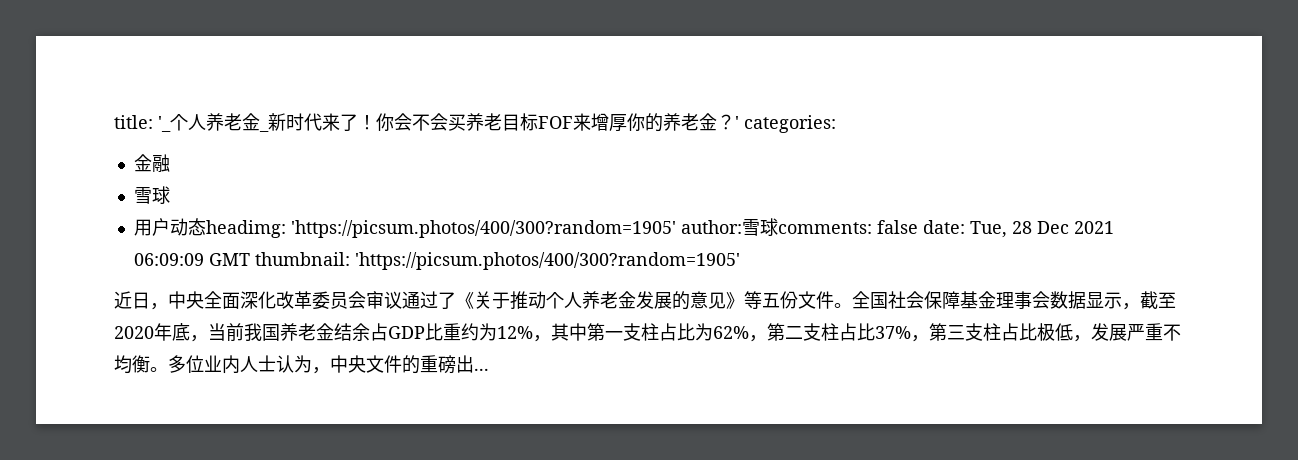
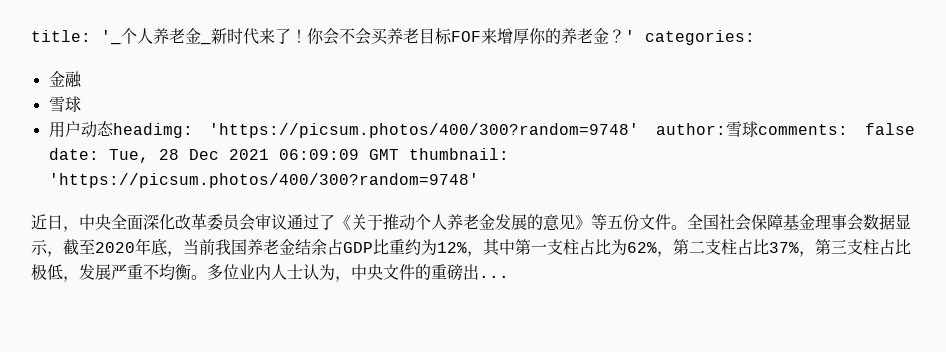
- 用户动态headimg: 'https://picsum.photos/400/300?random=1905' author:雪球comments: false date: Tue, 28 Dec 2021 06:09:09 GMT thumbnail: 'https://picsum.photos/400/300?random=1905'
+ 用户动态headimg: 'https://picsum.photos/400/300?random=9748' author:雪球comments: false date: Tue, 28 Dec 2021 06:09:09 GMT thumbnail: 'https://picsum.photos/400/300?random=9748'

